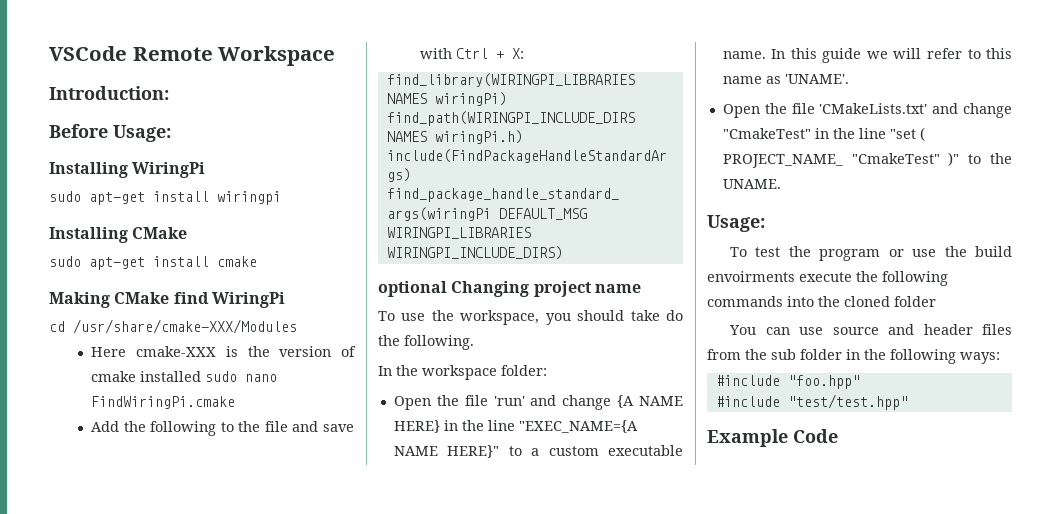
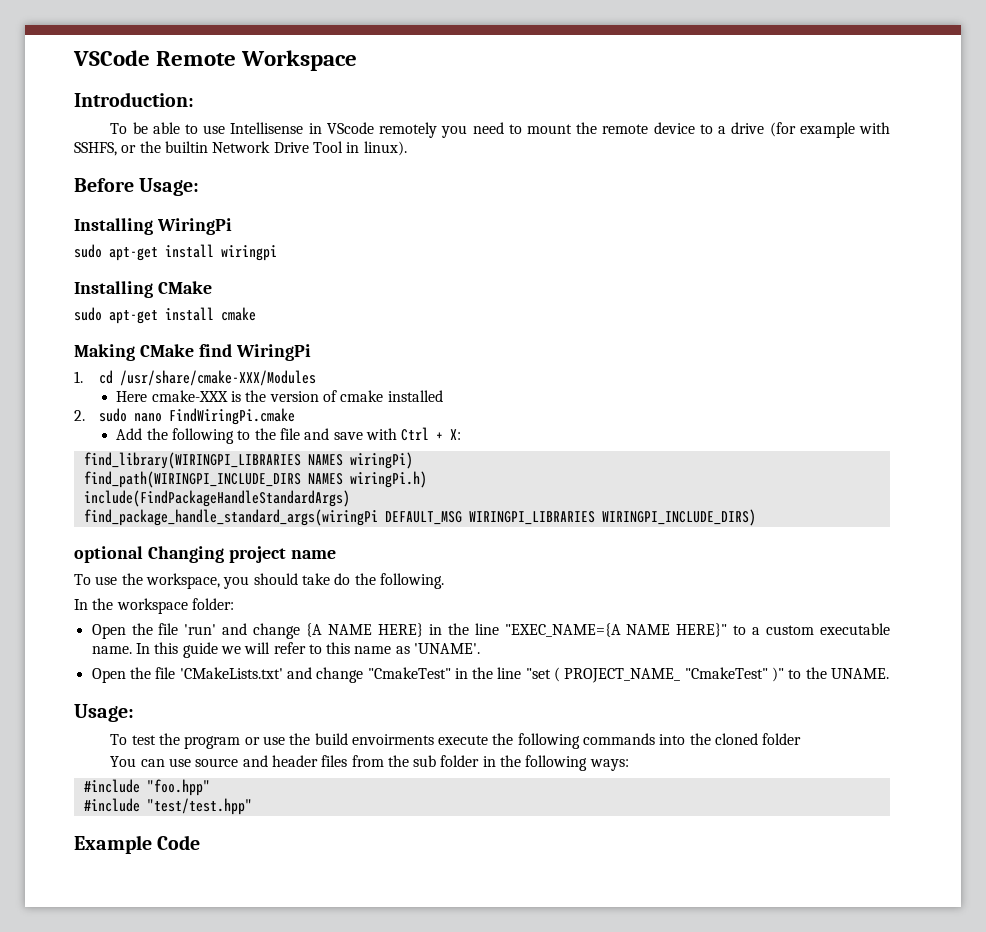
+ To be able to use Intellisense in VScode remotely you need to mount the remote device to a drive (for example with SSHFS, or the builtin Network Drive Tool in linux).
- cd /usr/share/cmake-XXX/Modules
+ 1. cd /usr/share/cmake-XXX/Modules
- Here cmake-XXX is the version of cmake installed sudo nano FindWiringPi.cmake
+ Here cmake-XXX is the version of cmake installed
+ 2. sudo nano FindWiringPi.cmake

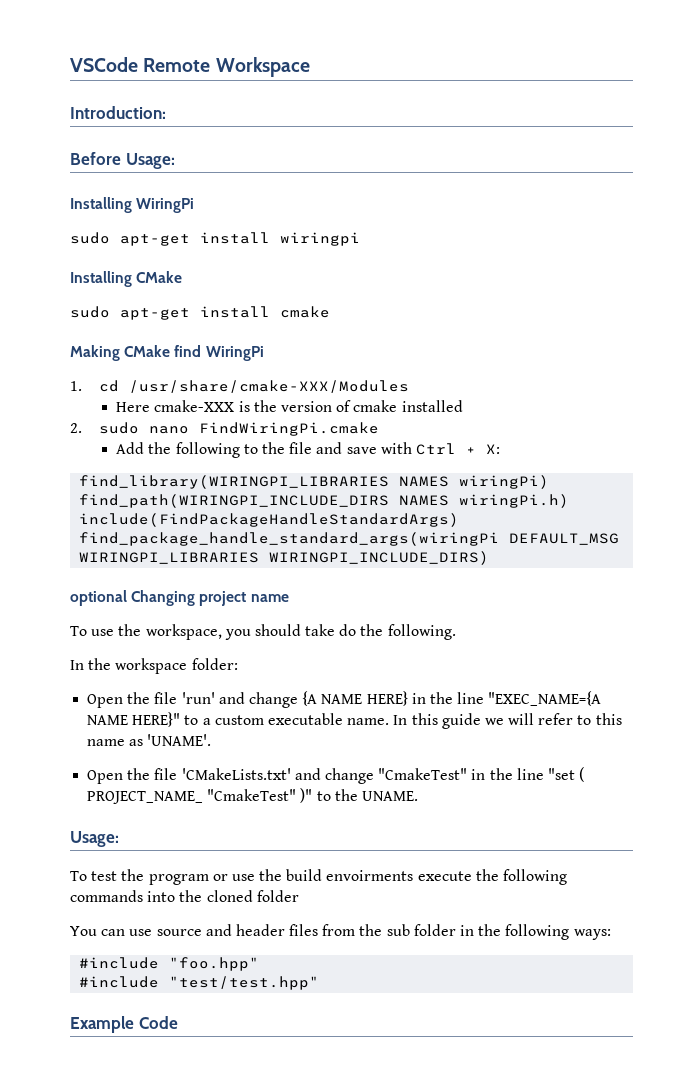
- To be able to use Intellisense in VScode remotely you need to mount the remote device to a drive (for example with SSHFS, or the builtin Network Drive Tool in linux).

